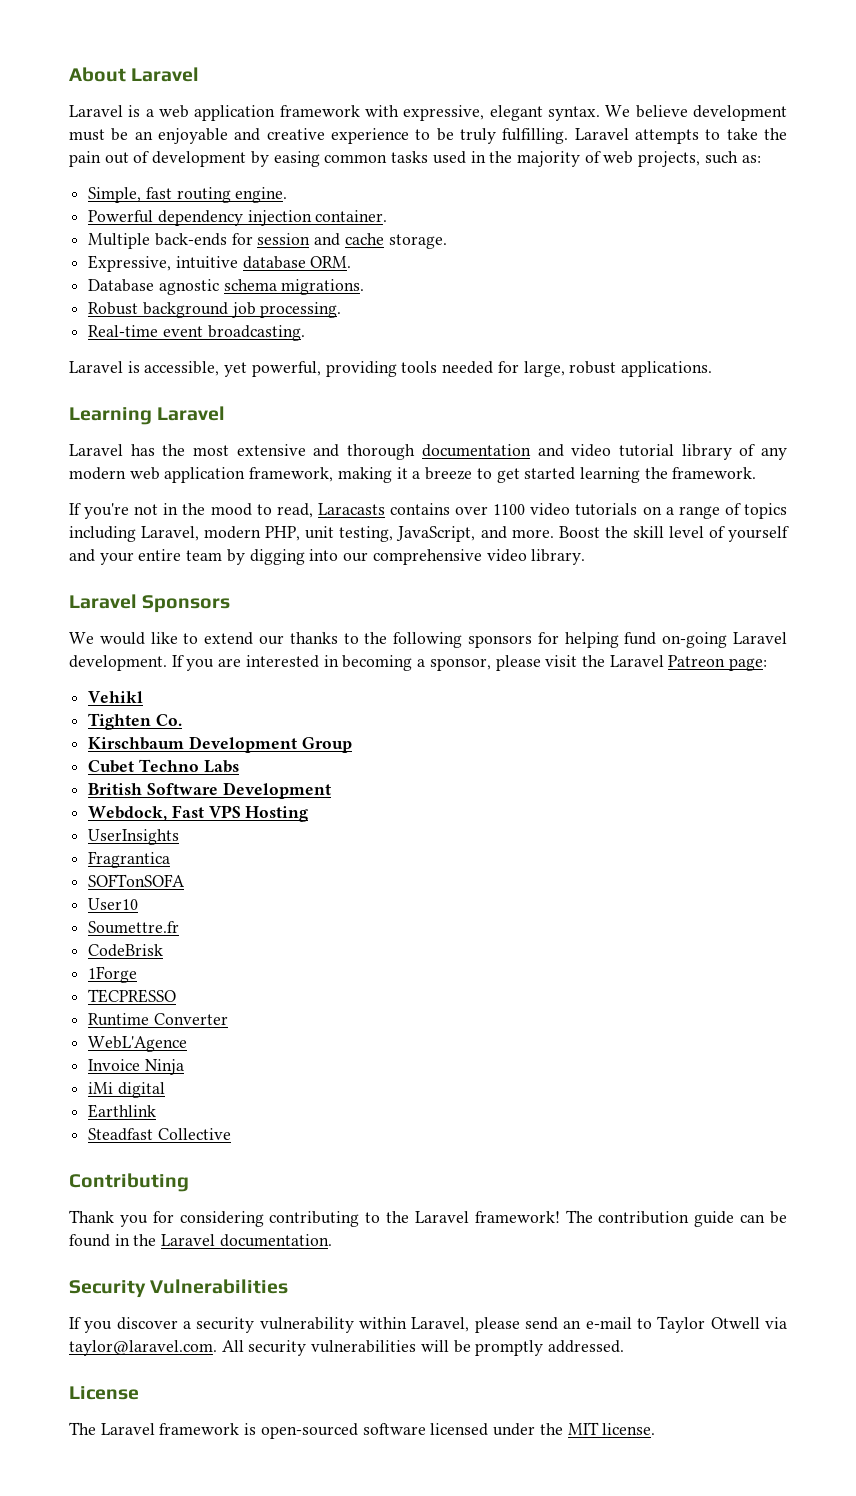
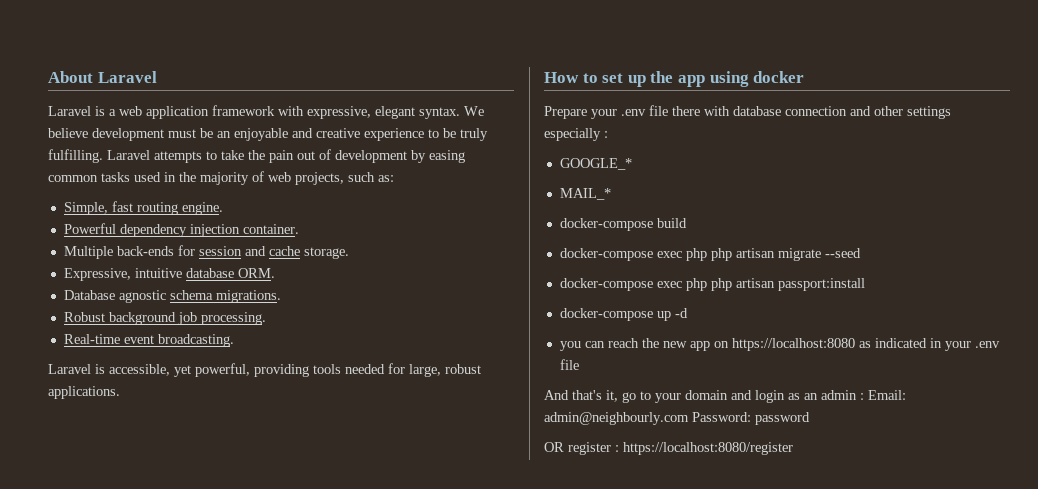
- Learning Laravel
- Laravel has the most extensive and thorough documentation and video tutorial library of any modern web application framework, making it a breeze to get started learning the framework.
- If you're not in the mood to read, Laracasts contains over 1100 video tutorials on a range of topics including Laravel, modern PHP, unit testing, JavaScript, and more. Boost the skill level of yourself and your entire team by digging into our comprehensive video library.
- Laravel Sponsors
- We would like to extend our thanks to the following sponsors for helping fund on-going Laravel development. If you are interested in becoming a sponsor, please visit the Laravel Patreon page:
- Vehikl
- Tighten Co.
- Kirschbaum Development Group
- Cubet Techno Labs
- British Software Development
- Webdock, Fast VPS Hosting
- UserInsights
- Fragrantica
- SOFTonSOFA
- User10
- Soumettre.fr
- CodeBrisk
- 1Forge
- TECPRESSO
- Runtime Converter
- WebL'Agence
- Invoice Ninja
- iMi digital
- Earthlink
- Steadfast Collective
- Contributing
- Thank you for considering contributing to the Laravel framework! The contribution guide can be found in the Laravel documentation.
- Security Vulnerabilities
- If you discover a security vulnerability within Laravel, please send an e-mail to Taylor Otwell via taylor@laravel.com. All security vulnerabilities will be promptly addressed.
- License
- The Laravel framework is open-sourced software licensed under the MIT license.
+ How to set up the app using docker
+ Prepare your .env file there with database connection and other settings especially :
+ GOOGLE_*
+ MAIL_*
+ docker-compose build
+ docker-compose exec php php artisan migrate --seed
+ docker-compose exec php php artisan passport:install
+ docker-compose up -d
+ you can reach the new app on https://localhost:8080 as indicated in your .env file
+ And that's it, go to your domain and login as an admin : Email: admin@neighbourly.com Password: password
+ OR register : https://localhost:8080/register

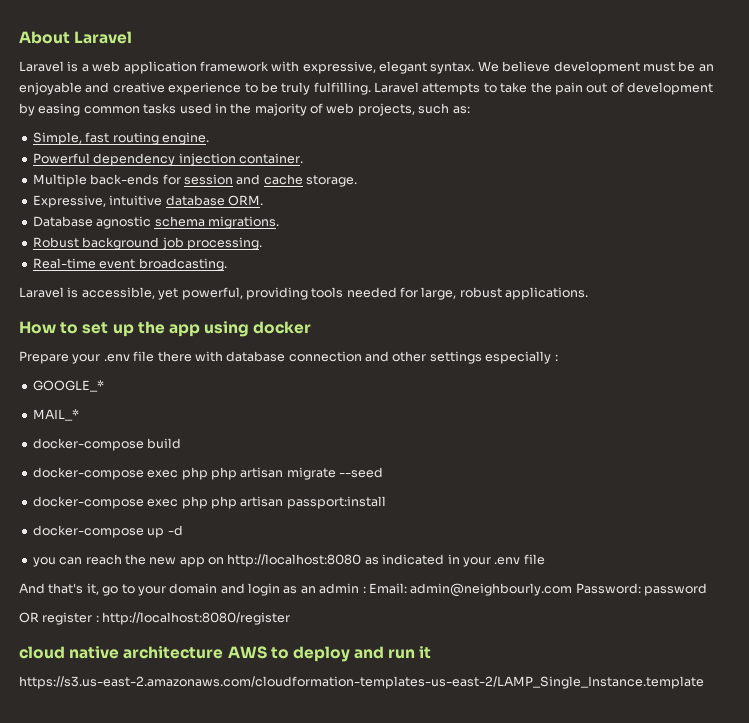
- you can reach the new app on https://localhost:8080 as indicated in your .env file
+ you can reach the new app on http://localhost:8080 as indicated in your .env file
- OR register : https://localhost:8080/register
+ OR register : http://localhost:8080/register
+ cloud native architecture AWS to deploy and run it
+ https://s3.us-east-2.amazonaws.com/cloudformation-templates-us-east-2/LAMP_Single_Instance.template

